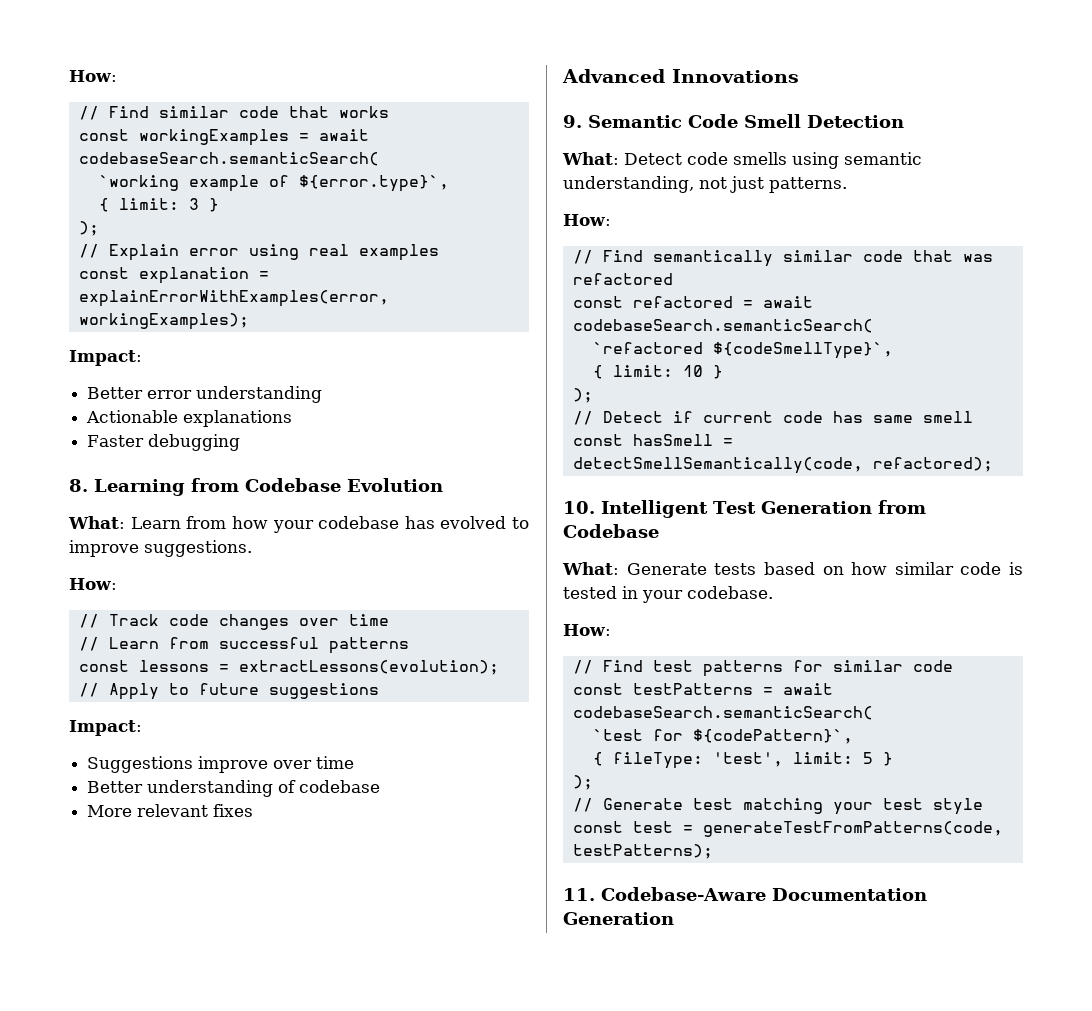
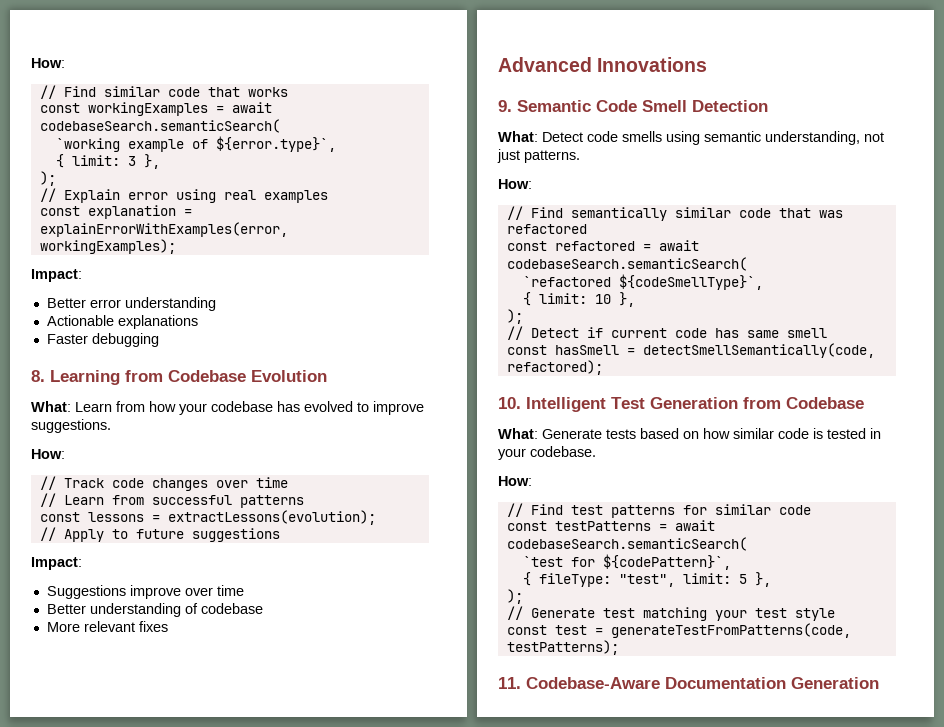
- { limit: 3 }
+ { limit: 3 },
- { limit: 10 }
+ { limit: 10 },
- { fileType: 'test', limit: 5 }
+ { fileType: "test", limit: 5 },

